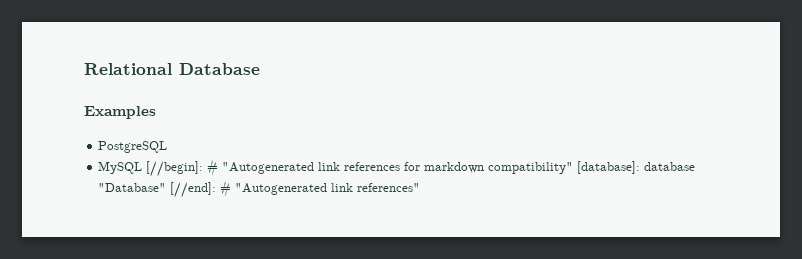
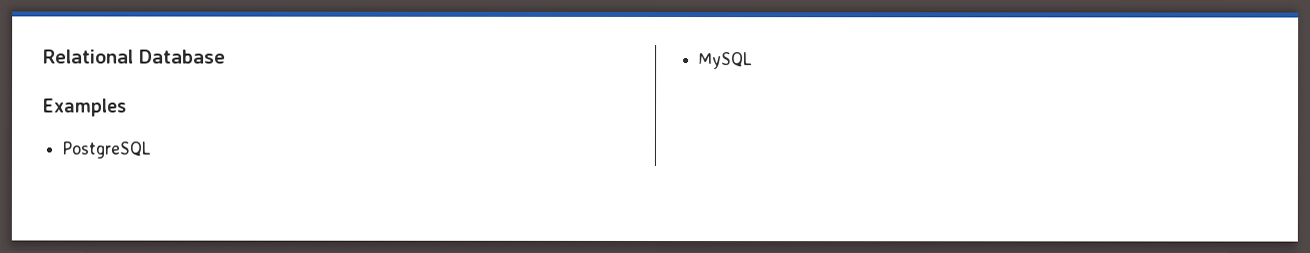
- MySQL [//begin]: # "Autogenerated link references for markdown compatibility" [database]: database "Database" [//end]: # "Autogenerated link references"
+ MySQL

